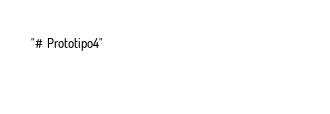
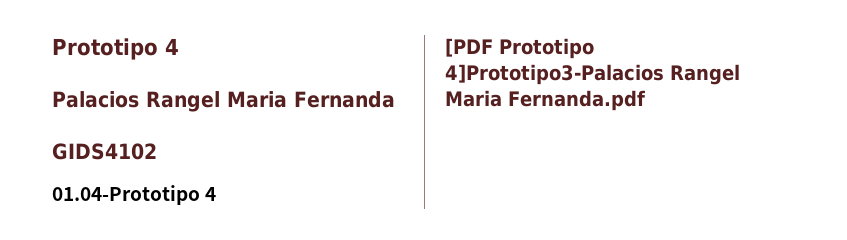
- "# Prototipo4"
+ Prototipo 4
+ Palacios Rangel Maria Fernanda
+ GIDS4102
+ 01.04-Prototipo 4
+ [PDF Prototipo 4]Prototipo3-Palacios Rangel Maria Fernanda.pdf

